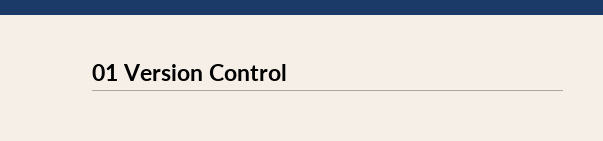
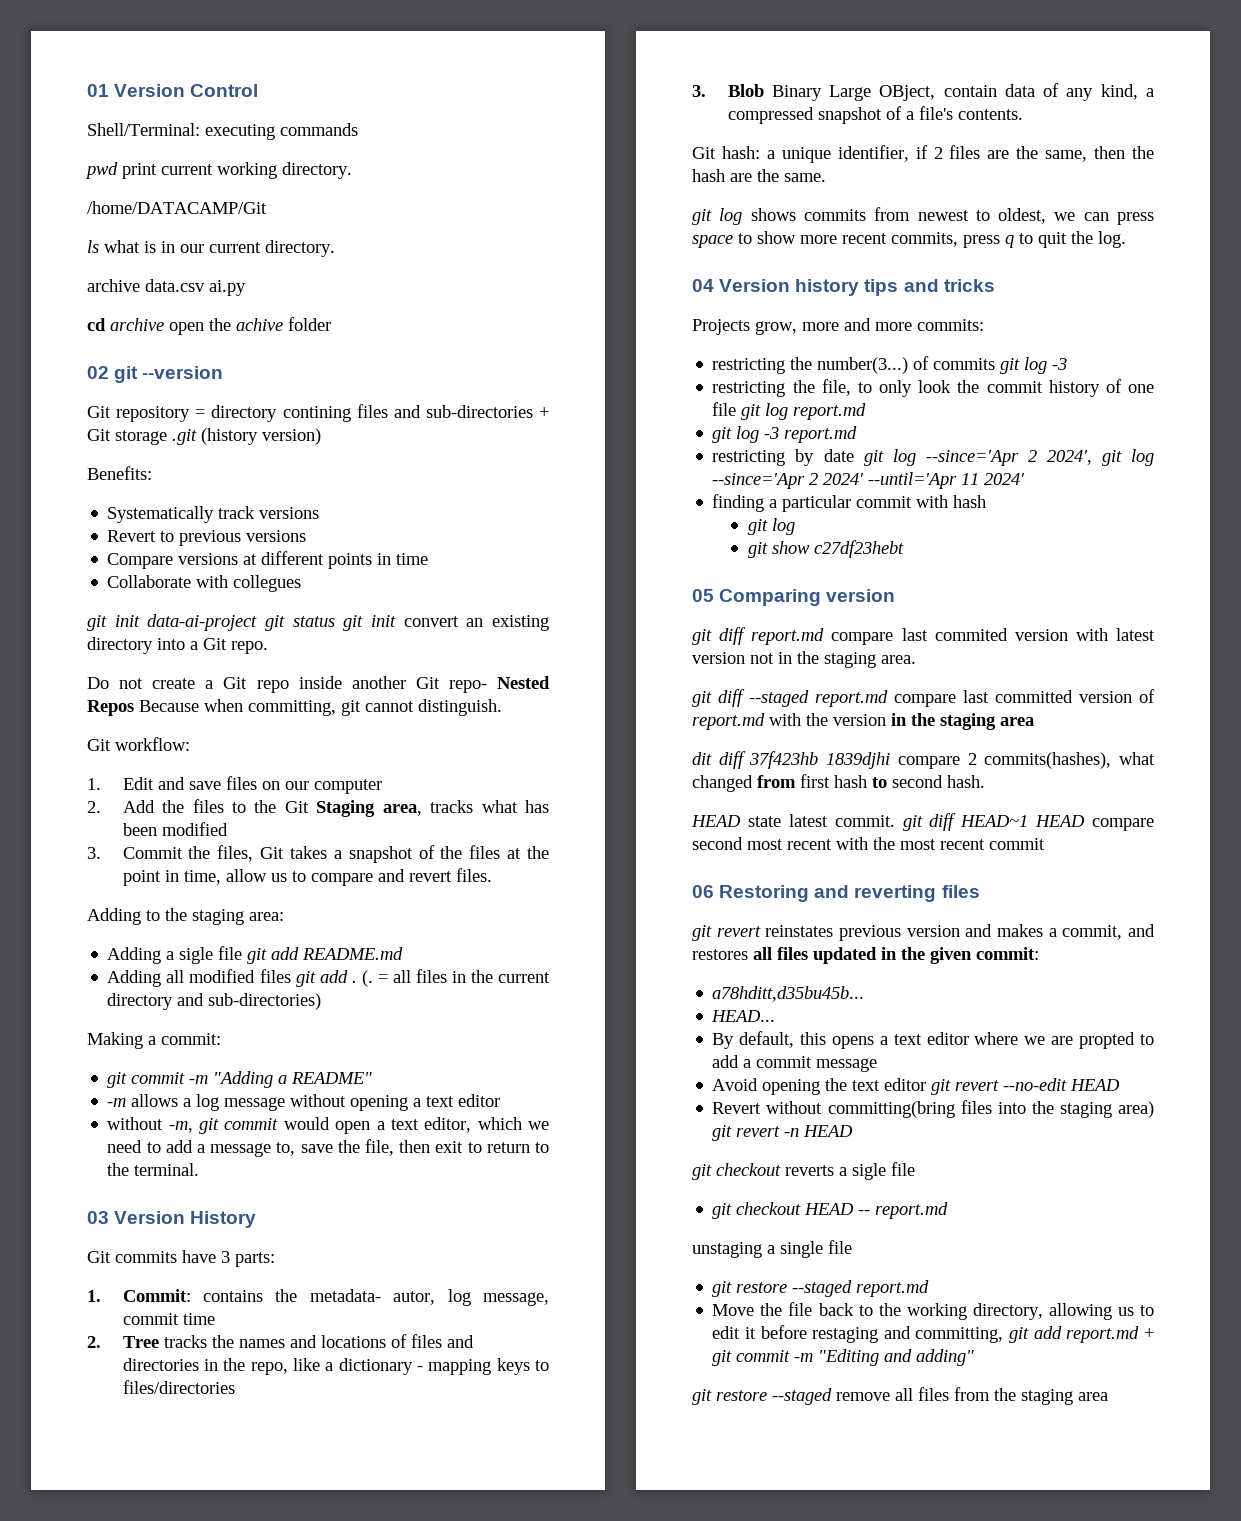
+ Shell/Terminal: executing commands
+ pwd print current working directory.
+ /home/DATACAMP/Git
+ ls what is in our current directory.
+ archive data.csv ai.py
+ cd archive open the achive folder
+ 02 git --version
+ Git repository = directory contining files and sub-directories + Git storage .git (history version)
+ Benefits:
+ Systematically track versions
+ Revert to previous versions
+ Compare versions at different points in time
+ Collaborate with collegues
+ git init data-ai-project git status git init convert an existing directory into a Git repo.
+ Do not create a Git repo inside another Git repo- Nested Repos Because when committing, git cannot distinguish.
+ Git workflow:
+ 1. Edit and save files on our computer
+ 2. Add the files to the Git Staging area, tracks what has been modified
+ 3. Commit the files, Git takes a snapshot of the files at the point in time, allow us to compare and revert files.
+ Adding to the staging area:
+ Adding a sigle file git add README.md
+ Adding all modified files git add . (. = all files in the current directory and sub-directories)
+ Making a commit:
+ git commit -m "Adding a README"
+ -m allows a log message without opening a text editor
+ without -m, git commit would open a text editor, which we need to add a message to, save the file, then exit to return to the terminal.
+ 03 Version History
+ Git commits have 3 parts:
+ 1. Commit: contains the metadata- autor, log message, commit time
+ 2. Tree tracks the names and locations of files and directories in the repo, like a dictionary - mapping keys to files/directories
+ 3. Blob Binary Large OBject, contain data of any kind, a compressed snapshot of a file's contents.
+ Git hash: a unique identifier, if 2 files are the same, then the hash are the same.
+ git log shows commits from newest to oldest, we can press space to show more recent commits, press q to quit the log.
+ 04 Version history tips and tricks
+ Projects grow, more and more commits:
+ restricting the number(3...) of commits git log -3
+ restricting the file, to only look the commit history of one file git log report.md
+ git log -3 report.md
+ restricting by date git log --since='Apr 2 2024', git log --since='Apr 2 2024' --until='Apr 11 2024'
+ finding a particular commit with hash
+ git log
+ git show c27df23hebt
+ 05 Comparing version
+ git diff report.md compare last commited version with latest version not in the staging area.
+ git diff --staged report.md compare last committed version of report.md with the version in the staging area
+ dit diff 37f423hb 1839djhi compare 2 commits(hashes), what changed from first hash to second hash.
+ HEAD state latest commit. git diff HEAD~1 HEAD compare second most recent with the most recent commit
+ 06 Restoring and reverting files
+ git revert reinstates previous version and makes a commit, and restores all files updated in the given commit:
+ a78hditt,d35bu45b...
+ HEAD...
+ By default, this opens a text editor where we are propted to add a commit message
+ Avoid opening the text editor git revert --no-edit HEAD
+ Revert without committing(bring files into the staging area) git revert -n HEAD
+ git checkout reverts a sigle file
+ git checkout HEAD -- report.md
+ unstaging a single file
+ git restore --staged report.md
+ Move the file back to the working directory, allowing us to edit it before restaging and committing, git add report.md + git commit -m "Editing and adding"
+ git restore --staged remove all files from the staging area

